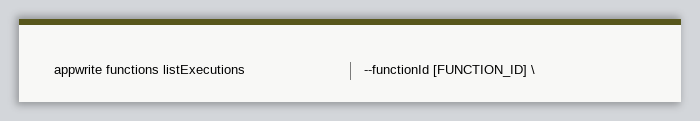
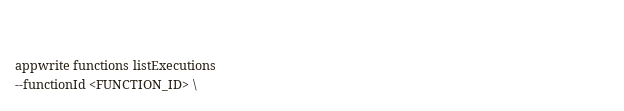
- --functionId [FUNCTION_ID] \
+ --functionId <FUNCTION_ID> \

